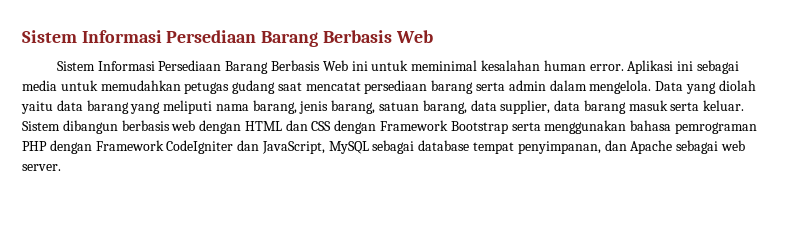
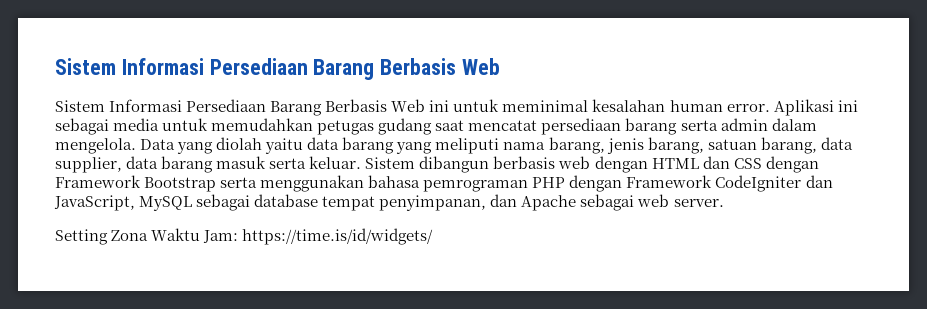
+ Setting Zona Waktu Jam: https://time.is/id/widgets/

